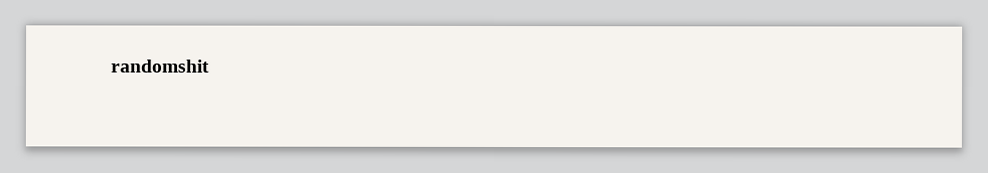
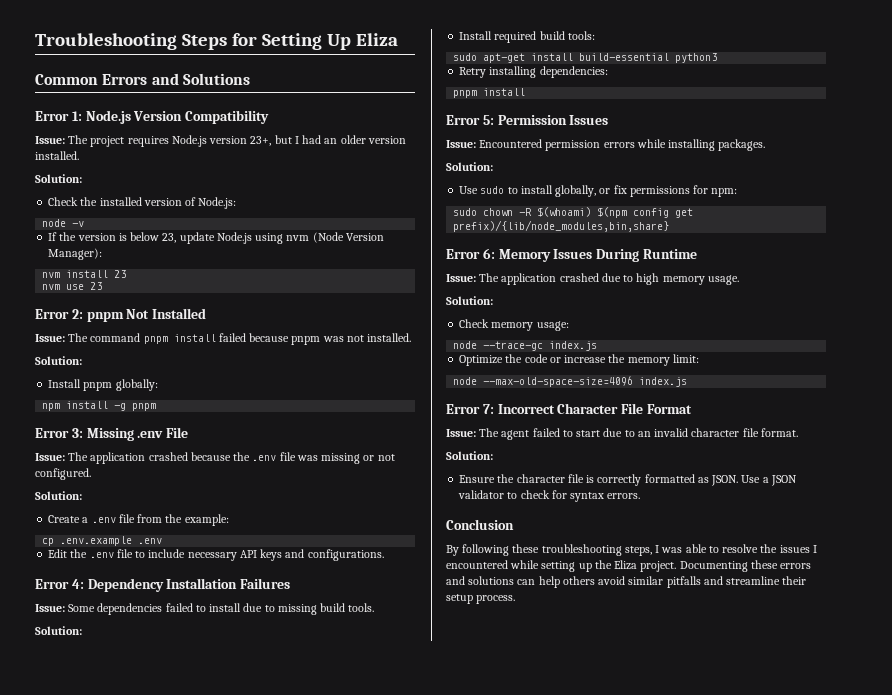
- randomshit
+ Troubleshooting Steps for Setting Up Eliza
+ Common Errors and Solutions
+ Error 1: Node.js Version Compatibility
+ Issue: The project requires Node.js version 23+, but I had an older version installed.
+ Solution:
+ Check the installed version of Node.js:
+ node -v
+ If the version is below 23, update Node.js using nvm (Node Version Manager):
+ nvm install 23
+ nvm use 23
+ Error 2: pnpm Not Installed
+ Issue: The command pnpm install failed because pnpm was not installed.
+ Solution:
+ Install pnpm globally:
+ npm install -g pnpm
+ Error 3: Missing .env File
+ Issue: The application crashed because the .env file was missing or not configured.
+ Solution:
+ Create a .env file from the example:
+ cp .env.example .env
+ Edit the .env file to include necessary API keys and configurations.
+ Error 4: Dependency Installation Failures
+ Issue: Some dependencies failed to install due to missing build tools.
+ Solution:
+ Install required build tools:
+ sudo apt-get install build-essential python3
+ Retry installing dependencies:
+ pnpm install
+ Error 5: Permission Issues
+ Issue: Encountered permission errors while installing packages.
+ Solution:
+ Use sudo to install globally, or fix permissions for npm:
+ sudo chown -R $(whoami) $(npm config get prefix)/{lib/node_modules,bin,share}
+ Error 6: Memory Issues During Runtime
+ Issue: The application crashed due to high memory usage.
+ Solution:
+ Check memory usage:
+ node --trace-gc index.js
+ Optimize the code or increase the memory limit:
+ node --max-old-space-size=4096 index.js
+ Error 7: Incorrect Character File Format
+ Issue: The agent failed to start due to an invalid character file format.
+ Solution:
+ Ensure the character file is correctly formatted as JSON. Use a JSON validator to check for syntax errors.
+ Conclusion
+ By following these troubleshooting steps, I was able to resolve the issues I encountered while setting up the Eliza project. Documenting these errors and solutions can help others avoid similar pitfalls and streamline their setup process.

